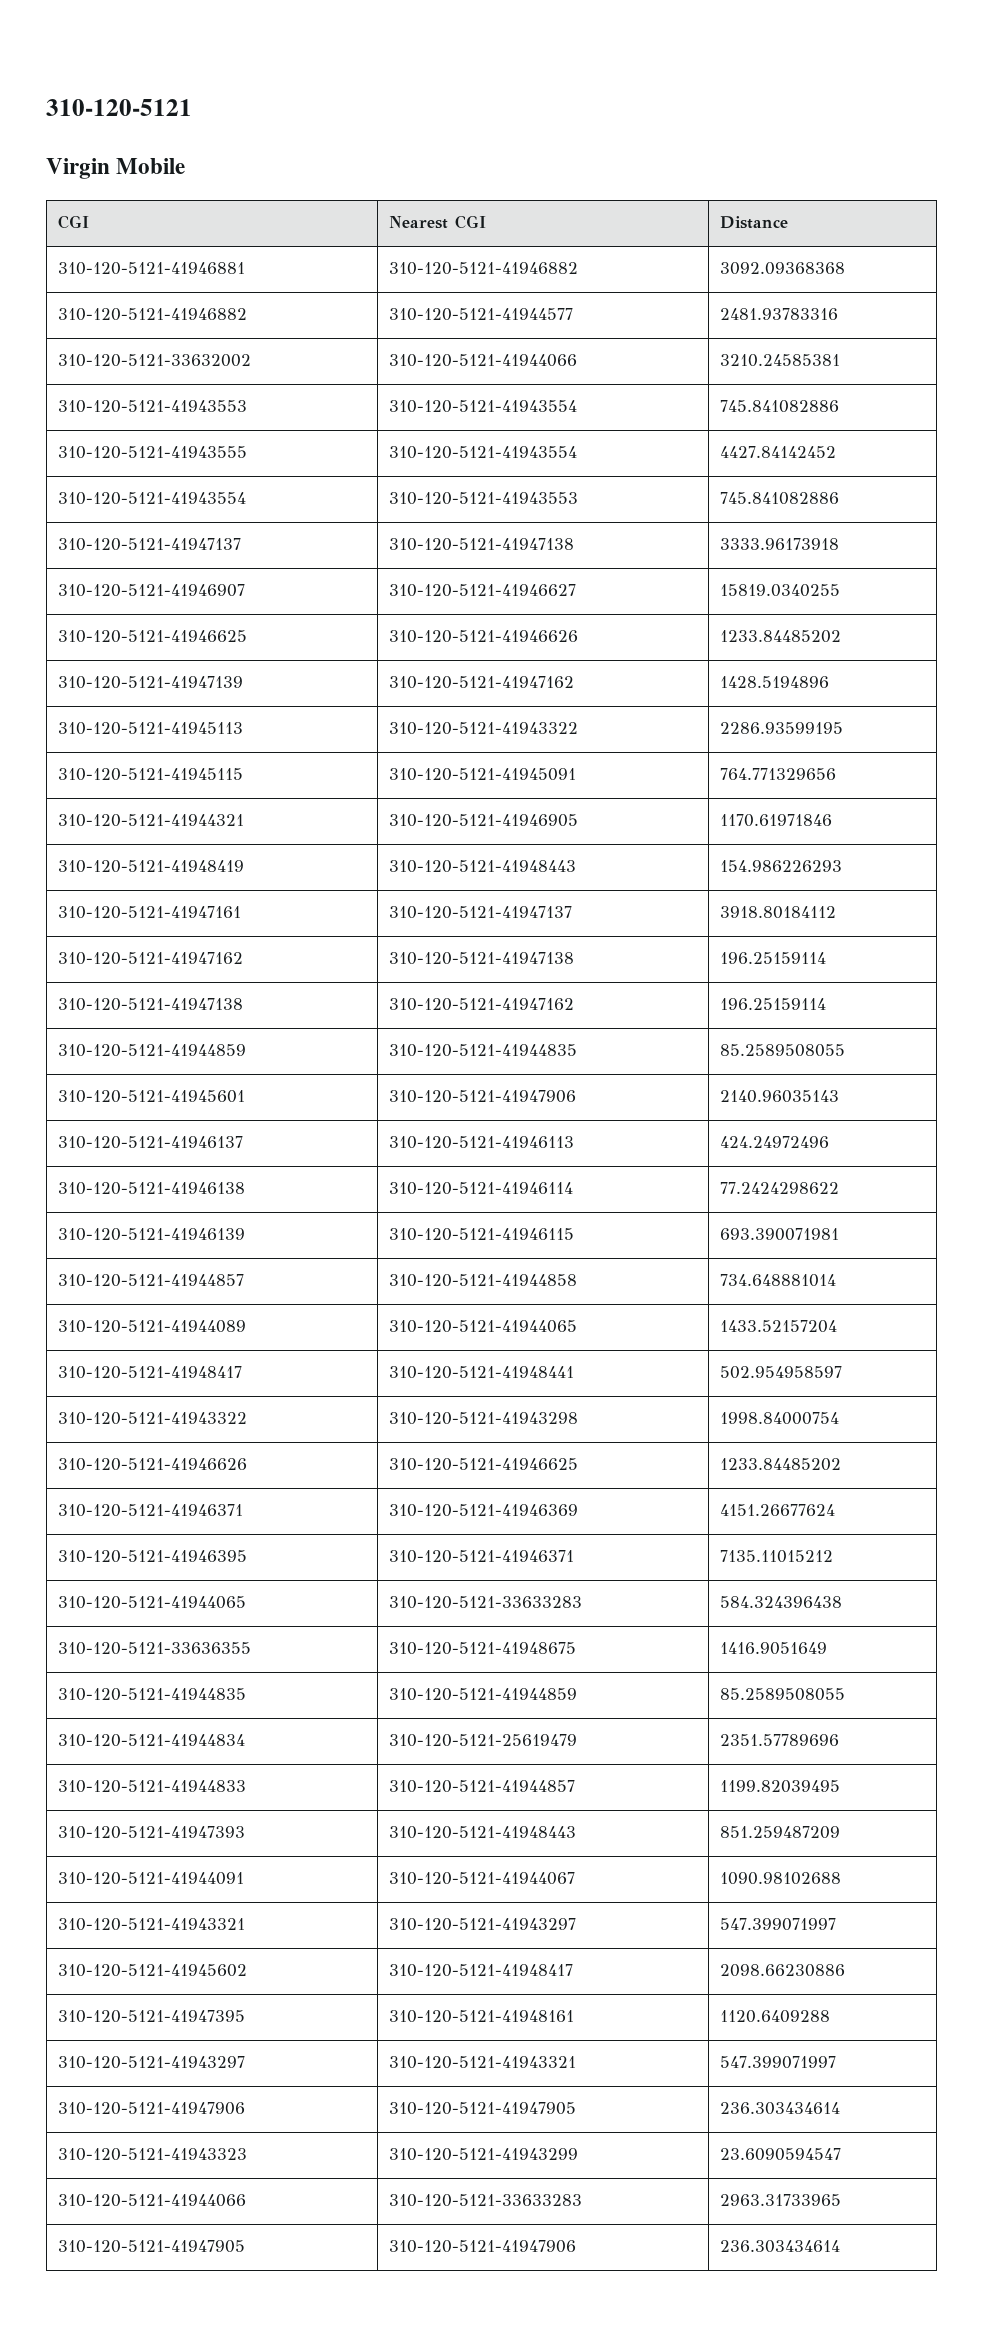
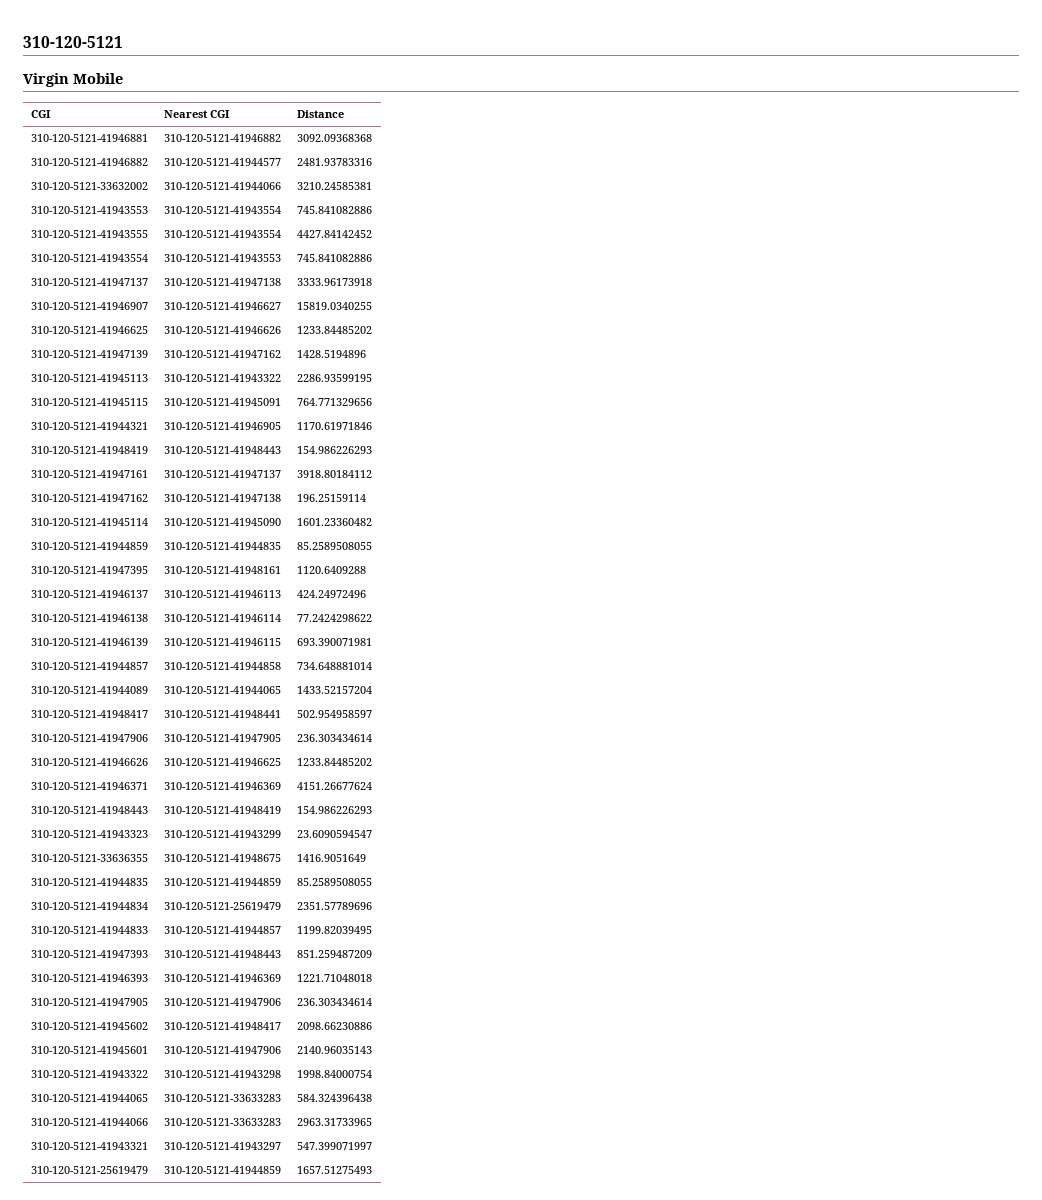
- 310-120-5121-41947138 | 310-120-5121-41947162 | 196.25159114
+ 310-120-5121-41945114 | 310-120-5121-41945090 | 1601.23360482
- 310-120-5121-41945601 | 310-120-5121-41947906 | 2140.96035143
+ 310-120-5121-41947395 | 310-120-5121-41948161 | 1120.6409288
- 310-120-5121-41943322 | 310-120-5121-41943298 | 1998.84000754
+ 310-120-5121-41947906 | 310-120-5121-41947905 | 236.303434614
- 310-120-5121-41946395 | 310-120-5121-41946371 | 7135.11015212
- 310-120-5121-41944065 | 310-120-5121-33633283 | 584.324396438
+ 310-120-5121-41948443 | 310-120-5121-41948419 | 154.986226293
+ 310-120-5121-41943323 | 310-120-5121-41943299 | 23.6090594547
- 310-120-5121-41944091 | 310-120-5121-41944067 | 1090.98102688
+ 310-120-5121-41946393 | 310-120-5121-41946369 | 1221.71048018
+ 310-120-5121-41947905 | 310-120-5121-41947906 | 236.303434614
+ 310-120-5121-41945602 | 310-120-5121-41948417 | 2098.66230886
+ 310-120-5121-41945601 | 310-120-5121-41947906 | 2140.96035143
+ 310-120-5121-41943322 | 310-120-5121-41943298 | 1998.84000754
+ 310-120-5121-41944065 | 310-120-5121-33633283 | 584.324396438
+ 310-120-5121-41944066 | 310-120-5121-33633283 | 2963.31733965
  310-120-5121-41943321 | 310-120-5121-41943297 | 547.399071997
- 310-120-5121-41945602 | 310-120-5121-41948417 | 2098.66230886
- 310-120-5121-41947395 | 310-120-5121-41948161 | 1120.6409288
- 310-120-5121-41943297 | 310-120-5121-41943321 | 547.399071997
- 310-120-5121-41947906 | 310-120-5121-41947905 | 236.303434614
- 310-120-5121-41943323 | 310-120-5121-41943299 | 23.6090594547
- 310-120-5121-41944066 | 310-120-5121-33633283 | 2963.31733965
- 310-120-5121-41947905 | 310-120-5121-41947906 | 236.303434614
+ 310-120-5121-25619479 | 310-120-5121-41944859 | 1657.51275493

